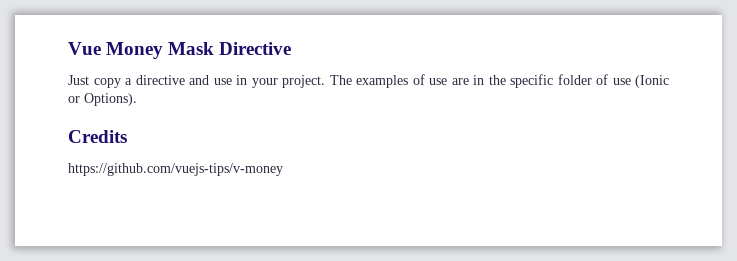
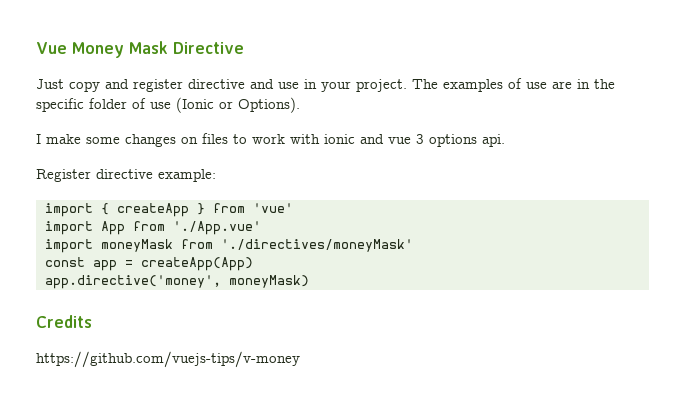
- Just copy a directive and use in your project.
+ Just copy and register directive and use in your project.
+ I make some changes on files to work with ionic and vue 3 options api.
+ Register directive example:
+ import { createApp } from 'vue'
+ import App from './App.vue'
+ import moneyMask from './directives/moneyMask'
+ const app = createApp(App)
+ app.directive('money', moneyMask)

